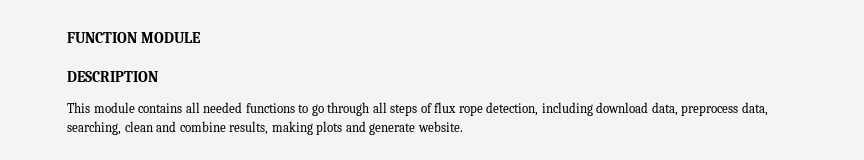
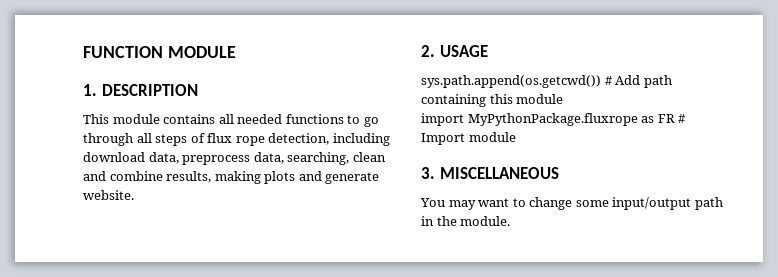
- DESCRIPTION
+ 1. DESCRIPTION
+ 2. USAGE
+ sys.path.append(os.getcwd()) # Add path containing this module
+ import MyPythonPackage.fluxrope as FR # Import module
+ 3. MISCELLANEOUS
+ You may want to change some input/output path in the module.

